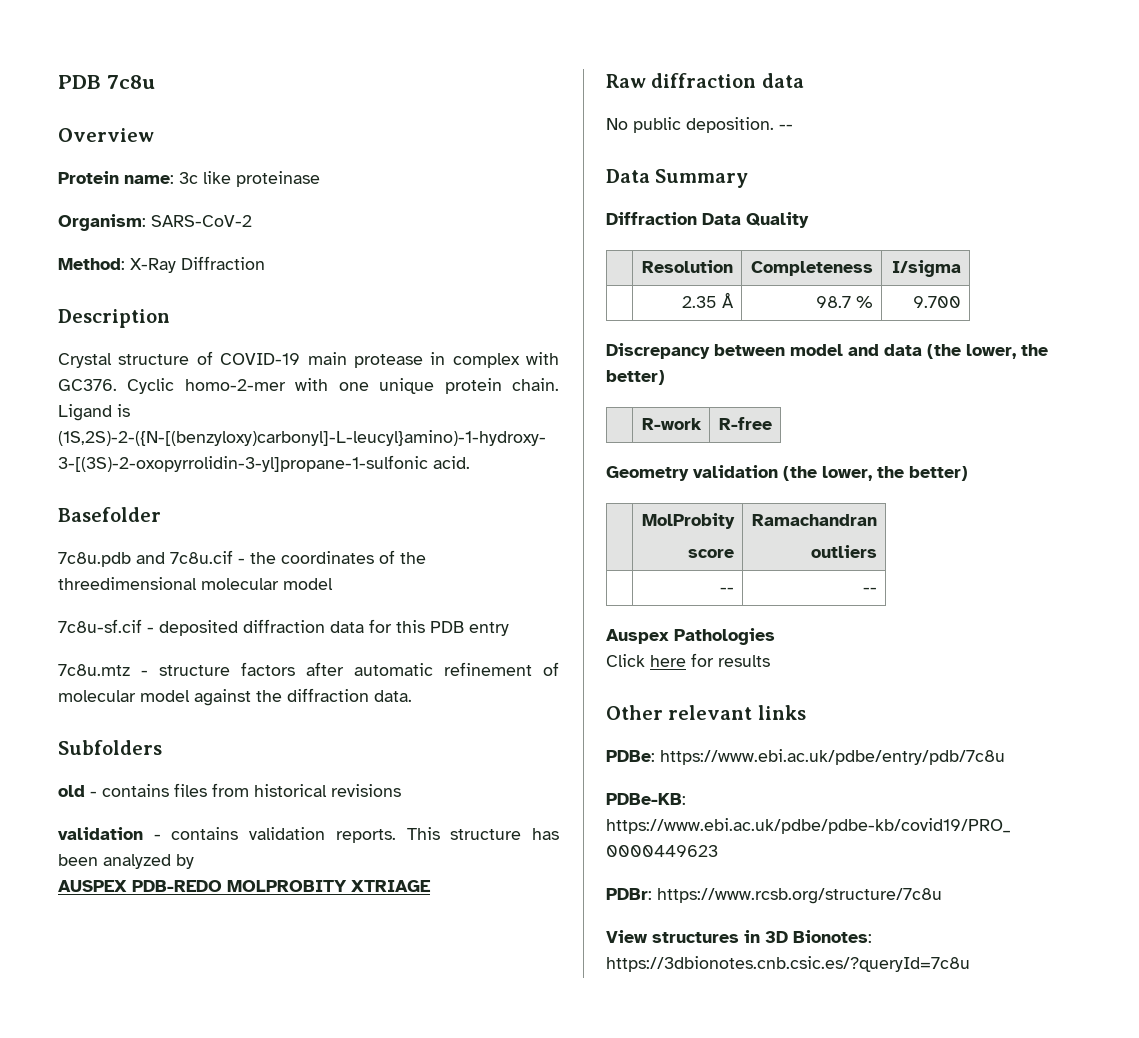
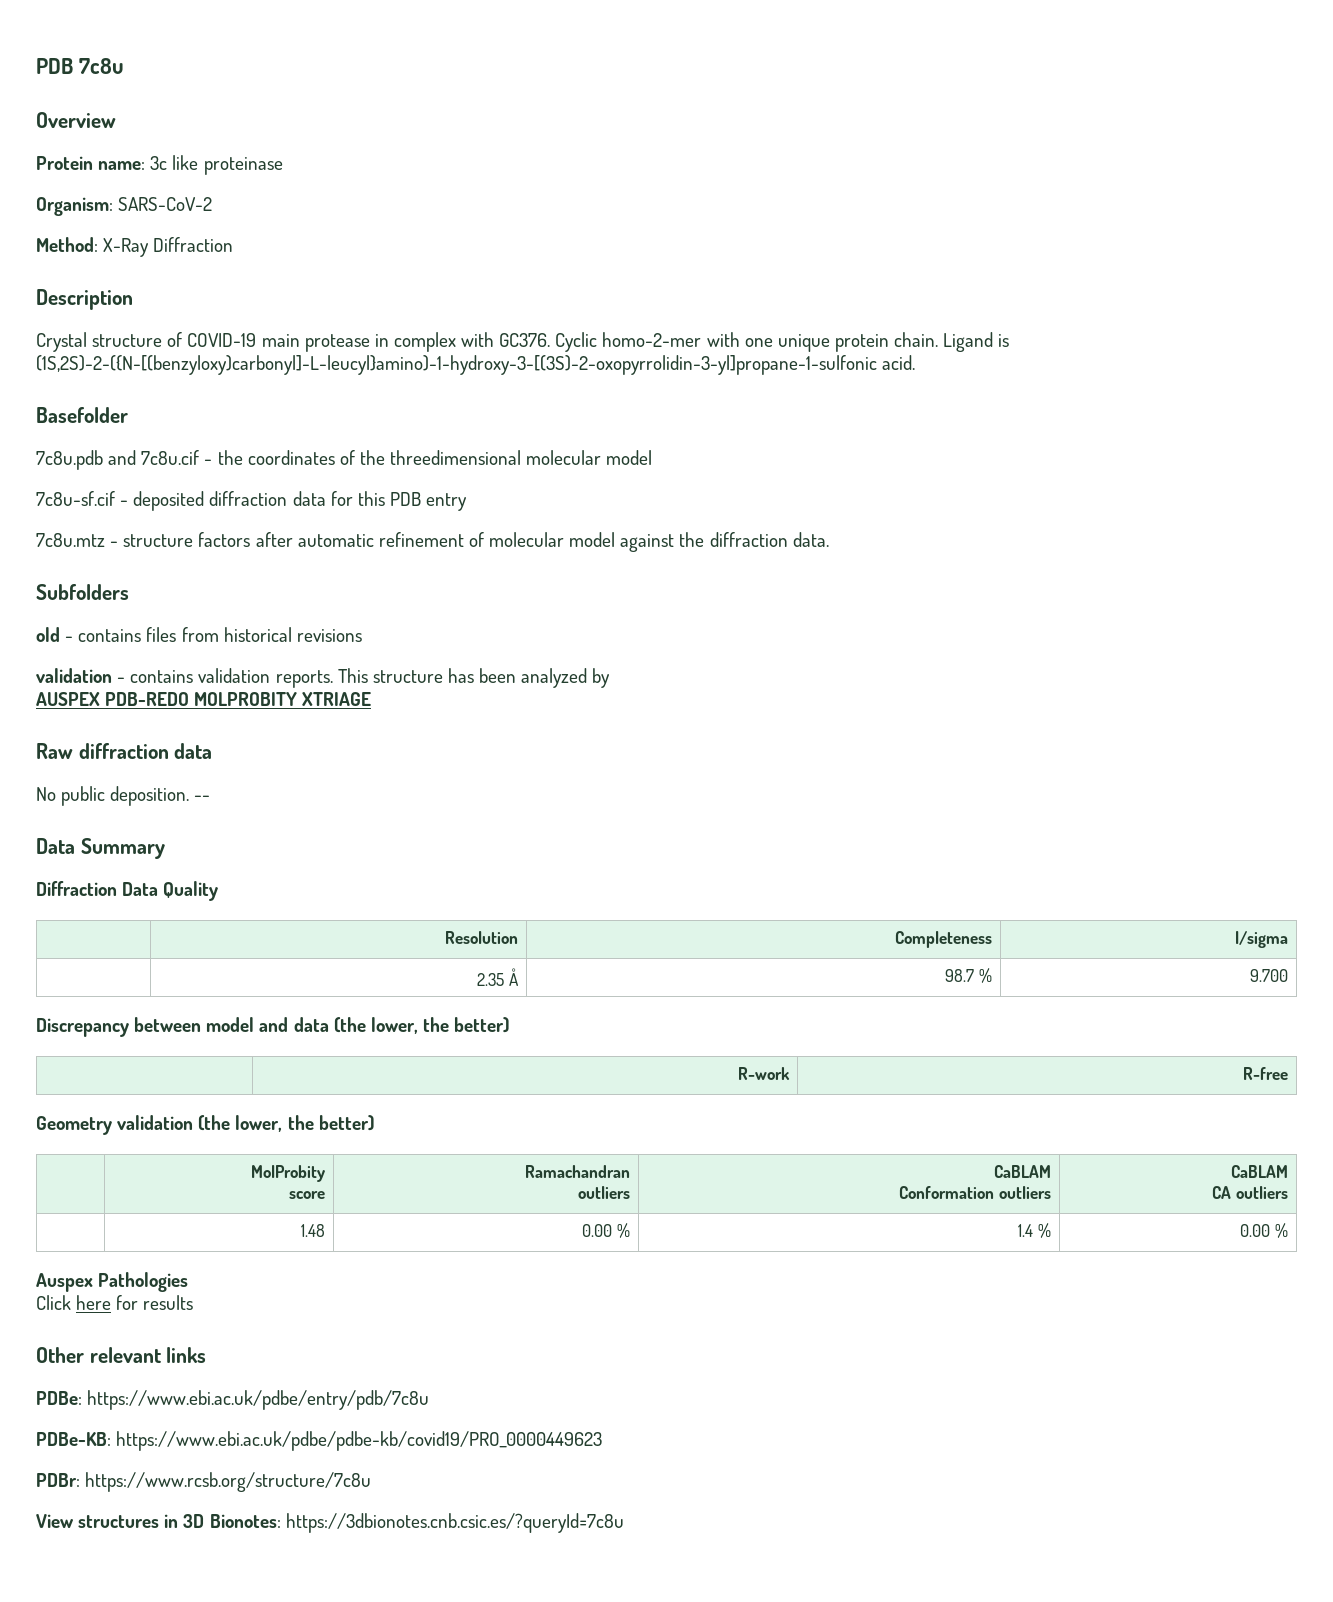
  | MolProbity
  score | Ramachandran
- outliers
- | -- | --
+ outliers | CaBLAM
+ Conformation outliers | CaBLAM
+ CA outliers
+ | 1.48 | 0.00 % | 1.4 % | 0.00 %

